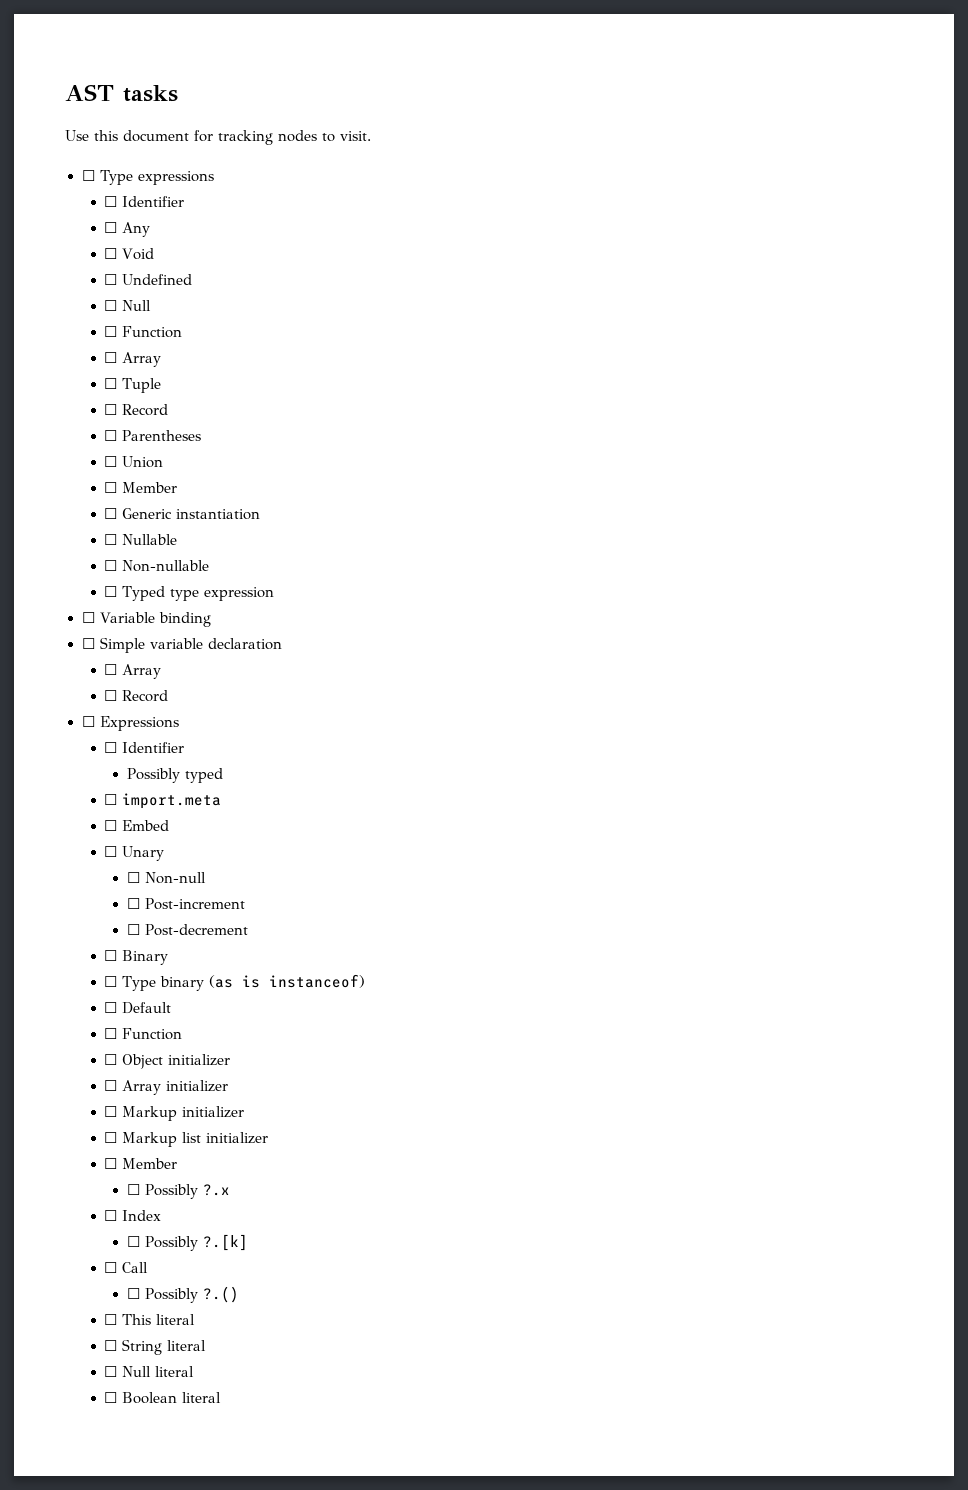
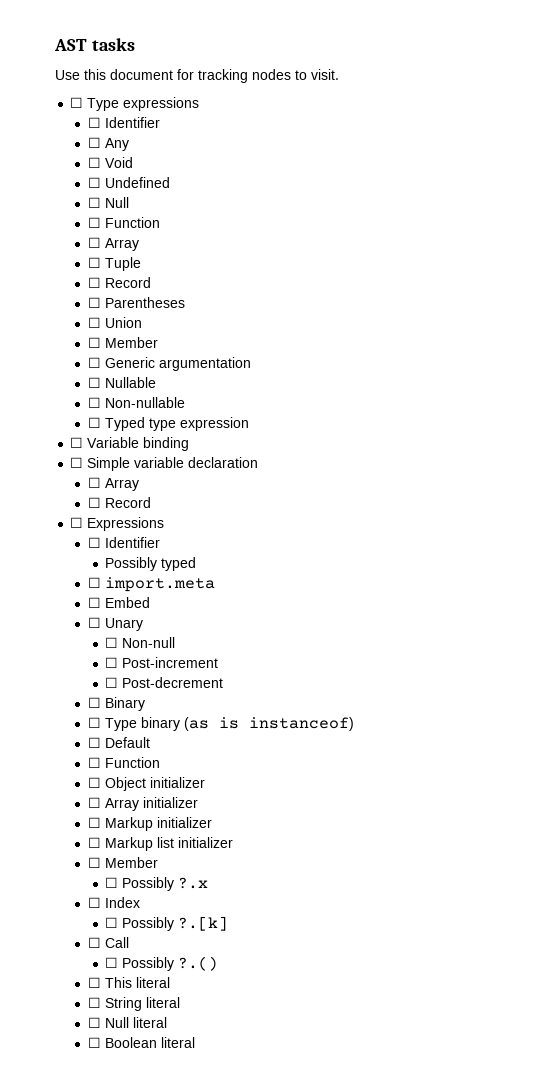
- ☐ Generic instantiation
+ ☐ Generic argumentation

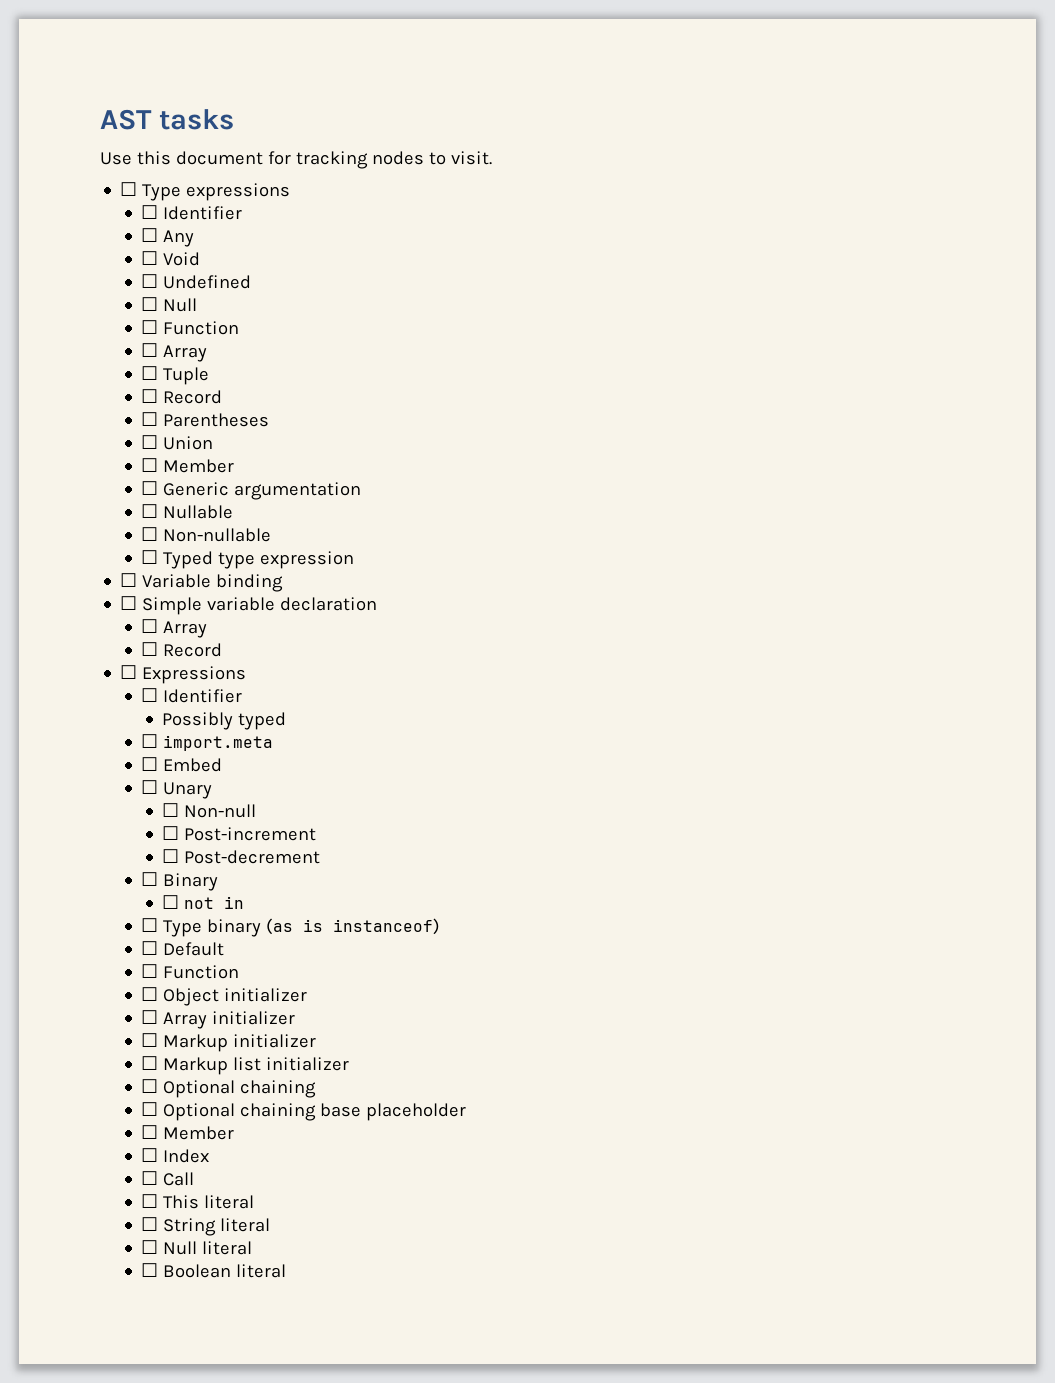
+ ☐ not in
  ☐ Markup list initializer
+ ☐ Optional chaining
+ ☐ Optional chaining base placeholder
  ☐ Member
- ☐ Possibly ?.x
- ☐ Possibly ?.[k]
- ☐ Possibly ?.()

